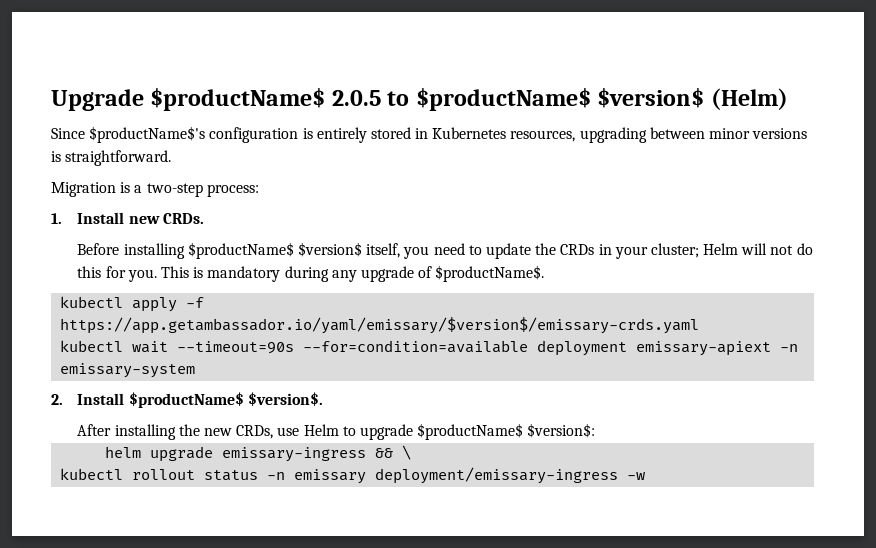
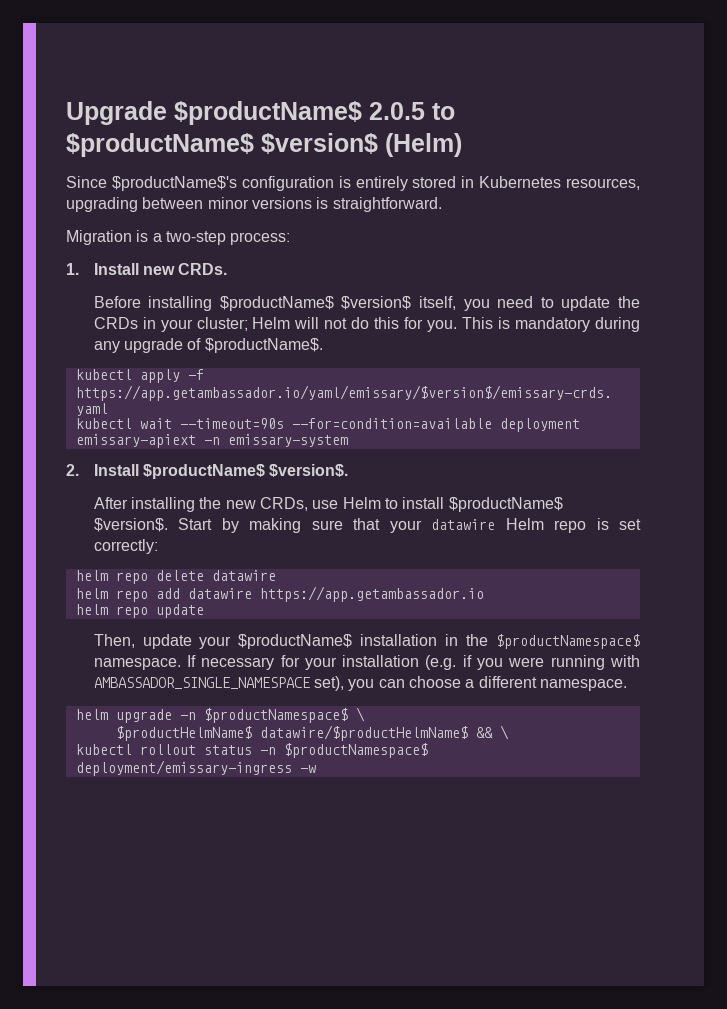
- After installing the new CRDs, use Helm to upgrade $productName$ $version$:
- helm upgrade emissary-ingress && \
+ After installing the new CRDs, use Helm to install $productName$ $version$. Start by making sure that your datawire Helm repo is set correctly:
+ helm repo delete datawire
+ helm repo add datawire https://app.getambassador.io
+ helm repo update
+ Then, update your $productName$ installation in the $productNamespace$ namespace. If necessary for your installation (e.g. if you were running with AMBASSADOR_SINGLE_NAMESPACE set), you can choose a different namespace.
+ helm upgrade -n $productNamespace$ \
+ $productHelmName$ datawire/$productHelmName$ && \
- kubectl rollout status -n emissary deployment/emissary-ingress -w
+ kubectl rollout status -n $productNamespace$ deployment/emissary-ingress -w

